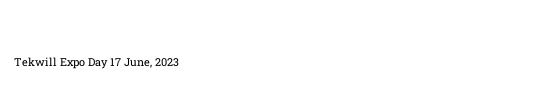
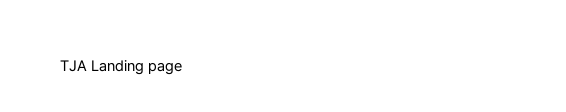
- Tekwill Expo Day 17 June, 2023
+ TJA Landing page

